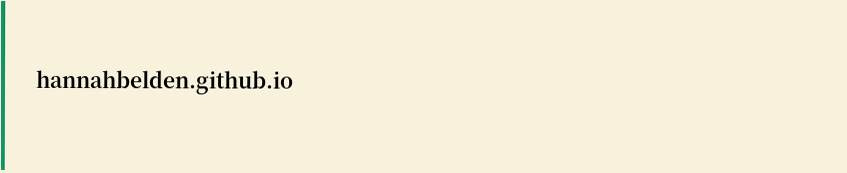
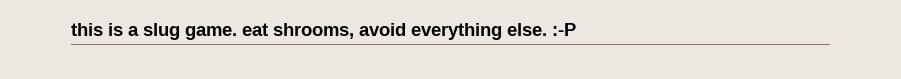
- hannahbelden.github.io
+ this is a slug game. eat shrooms, avoid everything else. :-P

